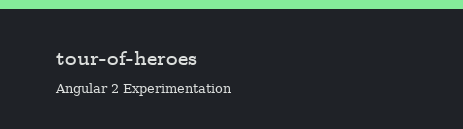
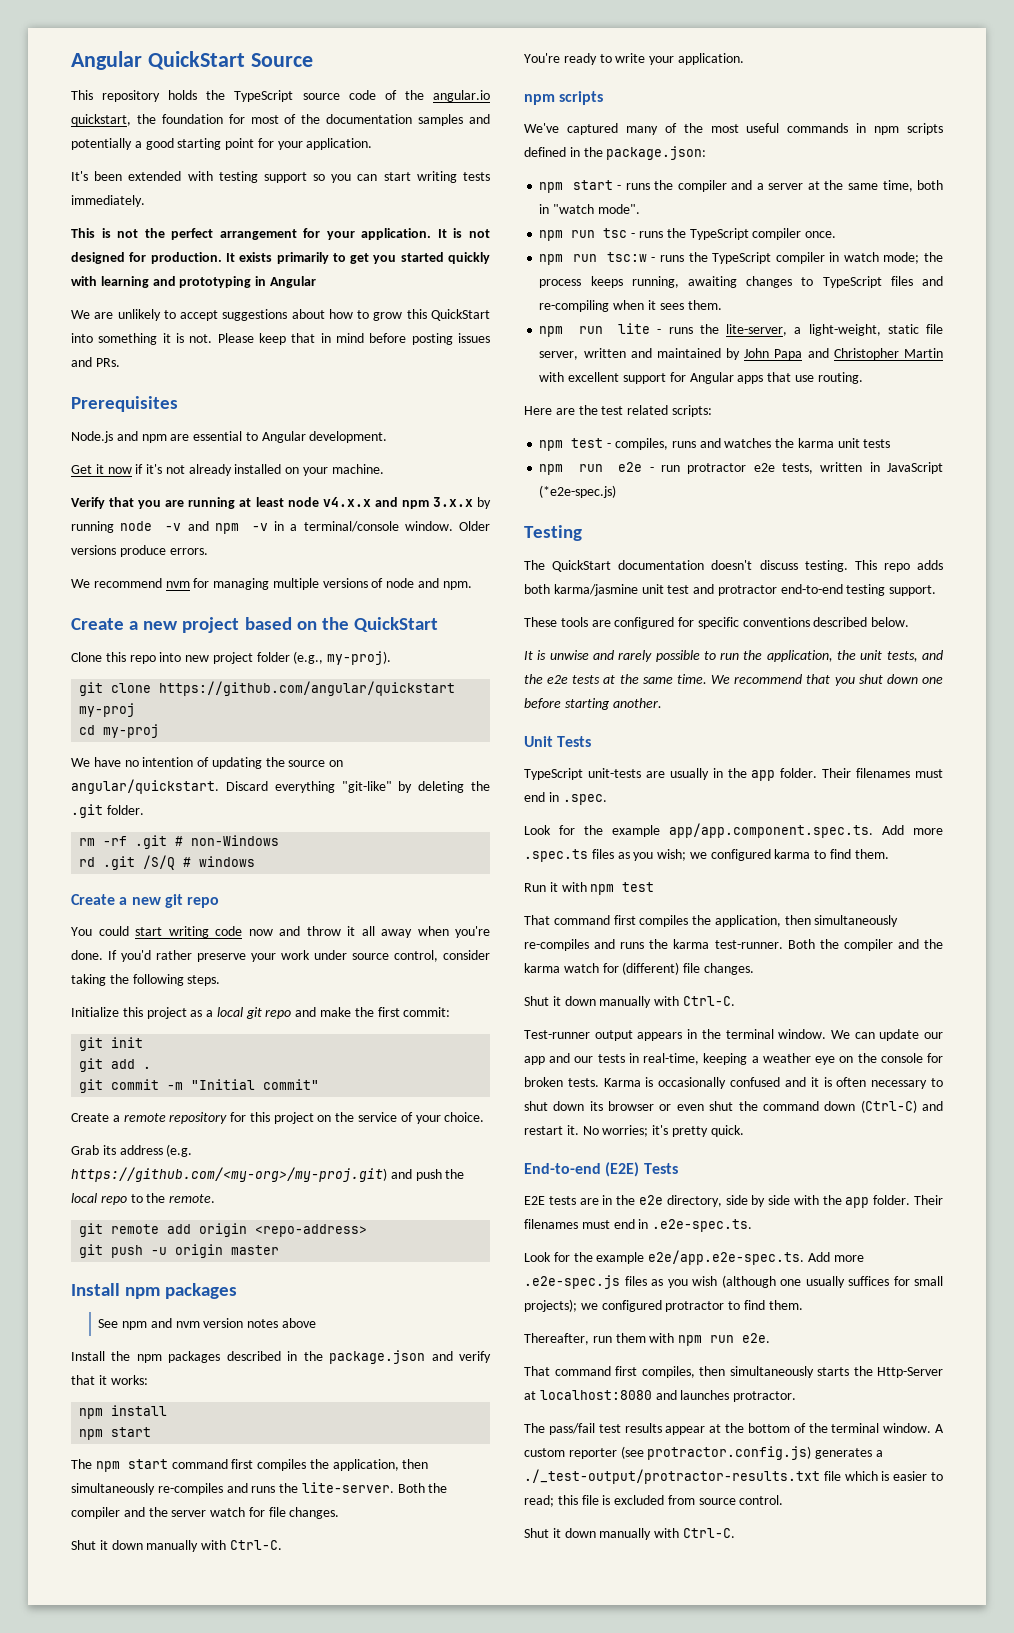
- tour-of-heroes
- Angular 2 Experimentation
+ Angular QuickStart Source
+ This repository holds the TypeScript source code of the angular.io quickstart, the foundation for most of the documentation samples and potentially a good starting point for your application.
+ It's been extended with testing support so you can start writing tests immediately.
+ This is not the perfect arrangement for your application. It is not designed for production. It exists primarily to get you started quickly with learning and prototyping in Angular
+ We are unlikely to accept suggestions about how to grow this QuickStart into something it is not. Please keep that in mind before posting issues and PRs.
+ Prerequisites
+ Node.js and npm are essential to Angular development.
+ Get it now if it's not already installed on your machine.
+ Verify that you are running at least node v4.x.x and npm 3.x.x by running node -v and npm -v in a terminal/console window. Older versions produce errors.
+ We recommend nvm for managing multiple versions of node and npm.
+ Create a new project based on the QuickStart
+ Clone this repo into new project folder (e.g., my-proj).
+ git clone https://github.com/angular/quickstart my-proj
+ cd my-proj
+ We have no intention of updating the source on angular/quickstart. Discard everything "git-like" by deleting the .git folder.
+ rm -rf .git # non-Windows
+ rd .git /S/Q # windows
+ Create a new git repo
+ You could start writing code now and throw it all away when you're done. If you'd rather preserve your work under source control, consider taking the following steps.
+ Initialize this project as a local git repo and make the first commit:
+ git init
+ git add .
+ git commit -m "Initial commit"
+ Create a remote repository for this project on the service of your choice.
+ Grab its address (e.g. https://github.com/<my-org>/my-proj.git) and push the local repo to the remote.
+ git remote add origin <repo-address>
+ git push -u origin master
+ Install npm packages
+ See npm and nvm version notes above
+ Install the npm packages described in the package.json and verify that it works:
+ npm install
+ npm start
+ The npm start command first compiles the application, then simultaneously re-compiles and runs the lite-server. Both the compiler and the server watch for file changes.
+ Shut it down manually with Ctrl-C.
+ You're ready to write your application.
+ npm scripts
+ We've captured many of the most useful commands in npm scripts defined in the package.json:
+ npm start - runs the compiler and a server at the same time, both in "watch mode".
+ npm run tsc - runs the TypeScript compiler once.
+ npm run tsc:w - runs the TypeScript compiler in watch mode; the process keeps running, awaiting changes to TypeScript files and re-compiling when it sees them.
+ npm run lite - runs the lite-server, a light-weight, static file server, written and maintained by John Papa and Christopher Martin with excellent support for Angular apps that use routing.
+ Here are the test related scripts:
+ npm test - compiles, runs and watches the karma unit tests
+ npm run e2e - run protractor e2e tests, written in JavaScript (*e2e-spec.js)
+ Testing
+ The QuickStart documentation doesn't discuss testing. This repo adds both karma/jasmine unit test and protractor end-to-end testing support.
+ These tools are configured for specific conventions described below.
+ It is unwise and rarely possible to run the application, the unit tests, and the e2e tests at the same time. We recommend that you shut down one before starting another.
+ Unit Tests
+ TypeScript unit-tests are usually in the app folder. Their filenames must end in .spec.
+ Look for the example app/app.component.spec.ts. Add more .spec.ts files as you wish; we configured karma to find them.
+ Run it with npm test
+ That command first compiles the application, then simultaneously re-compiles and runs the karma test-runner. Both the compiler and the karma watch for (different) file changes.
+ Shut it down manually with Ctrl-C.
+ Test-runner output appears in the terminal window. We can update our app and our tests in real-time, keeping a weather eye on the console for broken tests. Karma is occasionally confused and it is often necessary to shut down its browser or even shut the command down (Ctrl-C) and restart it. No worries; it's pretty quick.
+ End-to-end (E2E) Tests
+ E2E tests are in the e2e directory, side by side with the app folder. Their filenames must end in .e2e-spec.ts.
+ Look for the example e2e/app.e2e-spec.ts. Add more .e2e-spec.js files as you wish (although one usually suffices for small projects); we configured protractor to find them.
+ Thereafter, run them with npm run e2e.
+ That command first compiles, then simultaneously starts the Http-Server at localhost:8080 and launches protractor.
+ The pass/fail test results appear at the bottom of the terminal window. A custom reporter (see protractor.config.js) generates a ./_test-output/protractor-results.txt file which is easier to read; this file is excluded from source control.
+ Shut it down manually with Ctrl-C.

